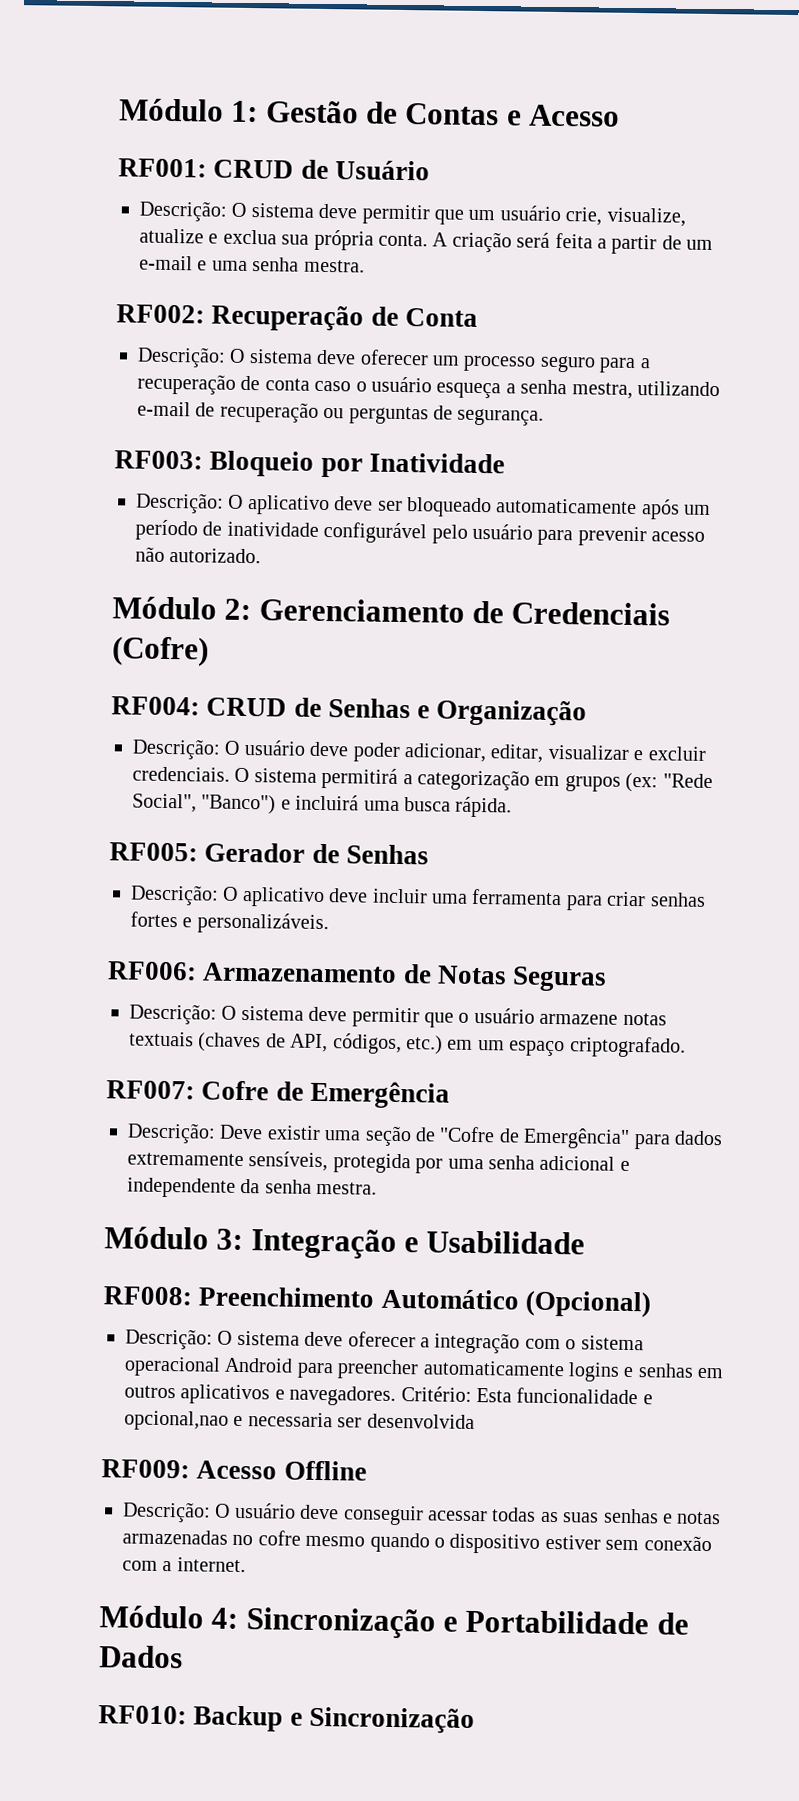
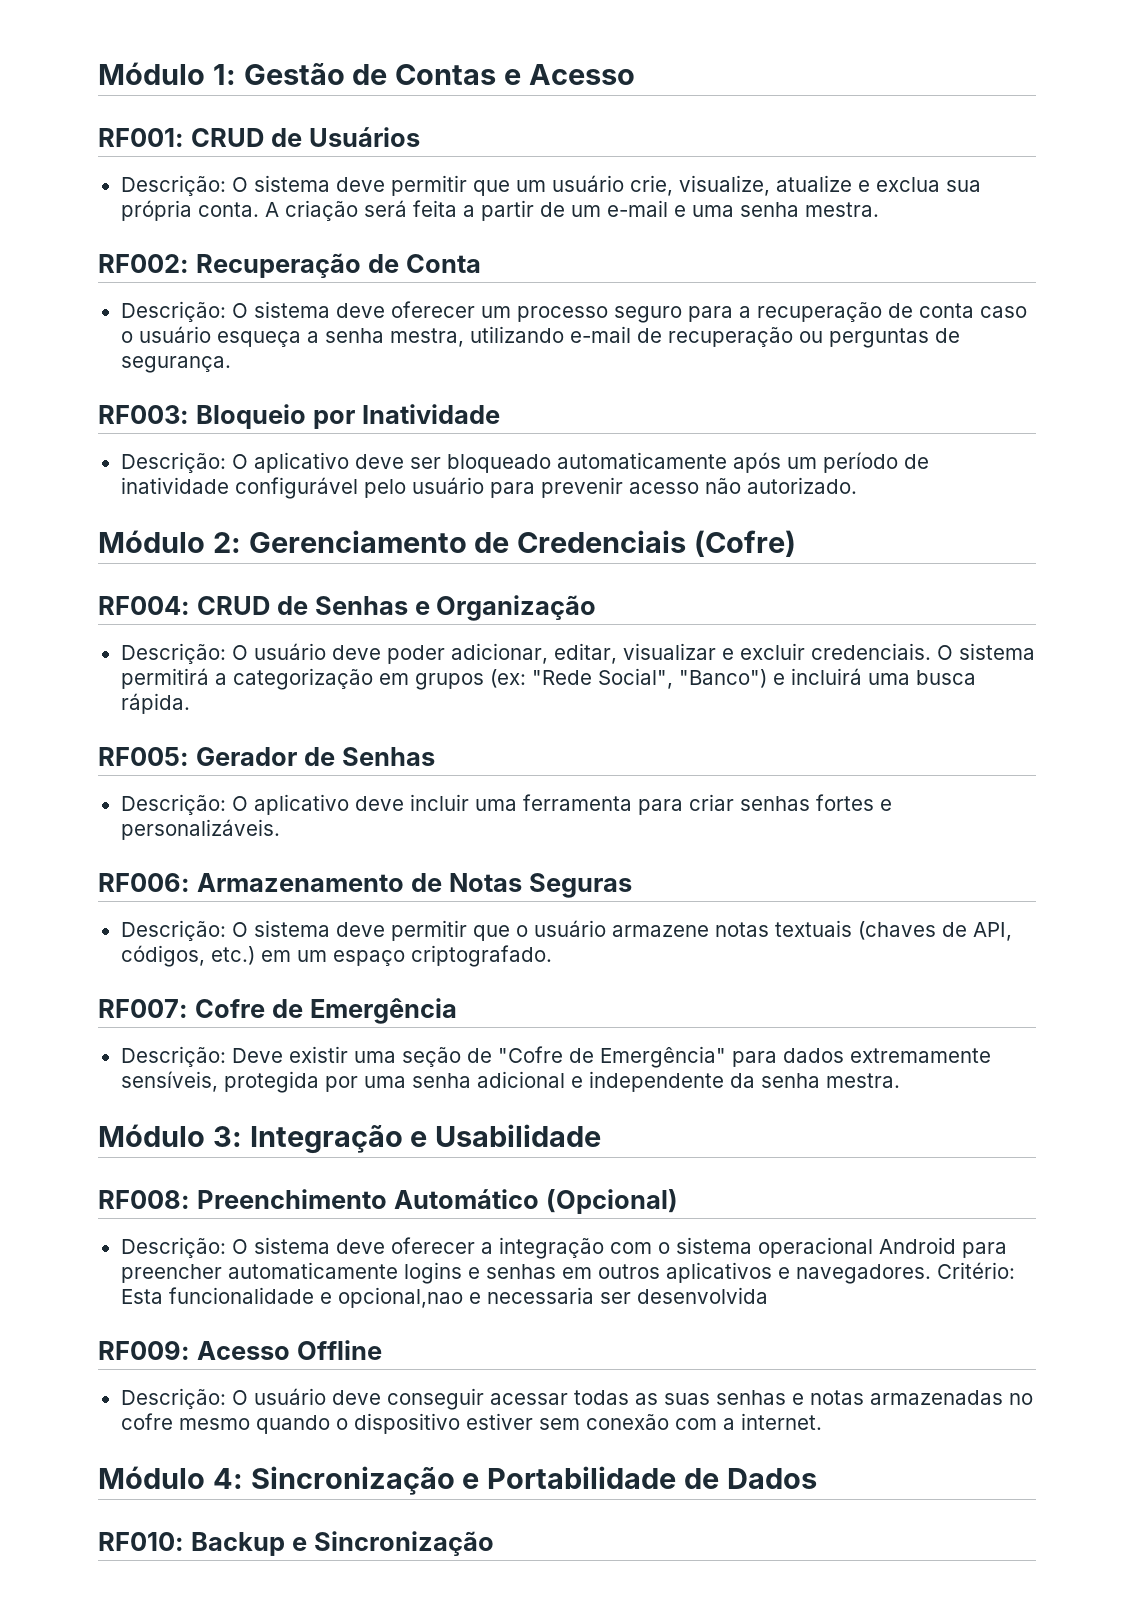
- RF001: CRUD de Usuário
+ RF001: CRUD de Usuários

